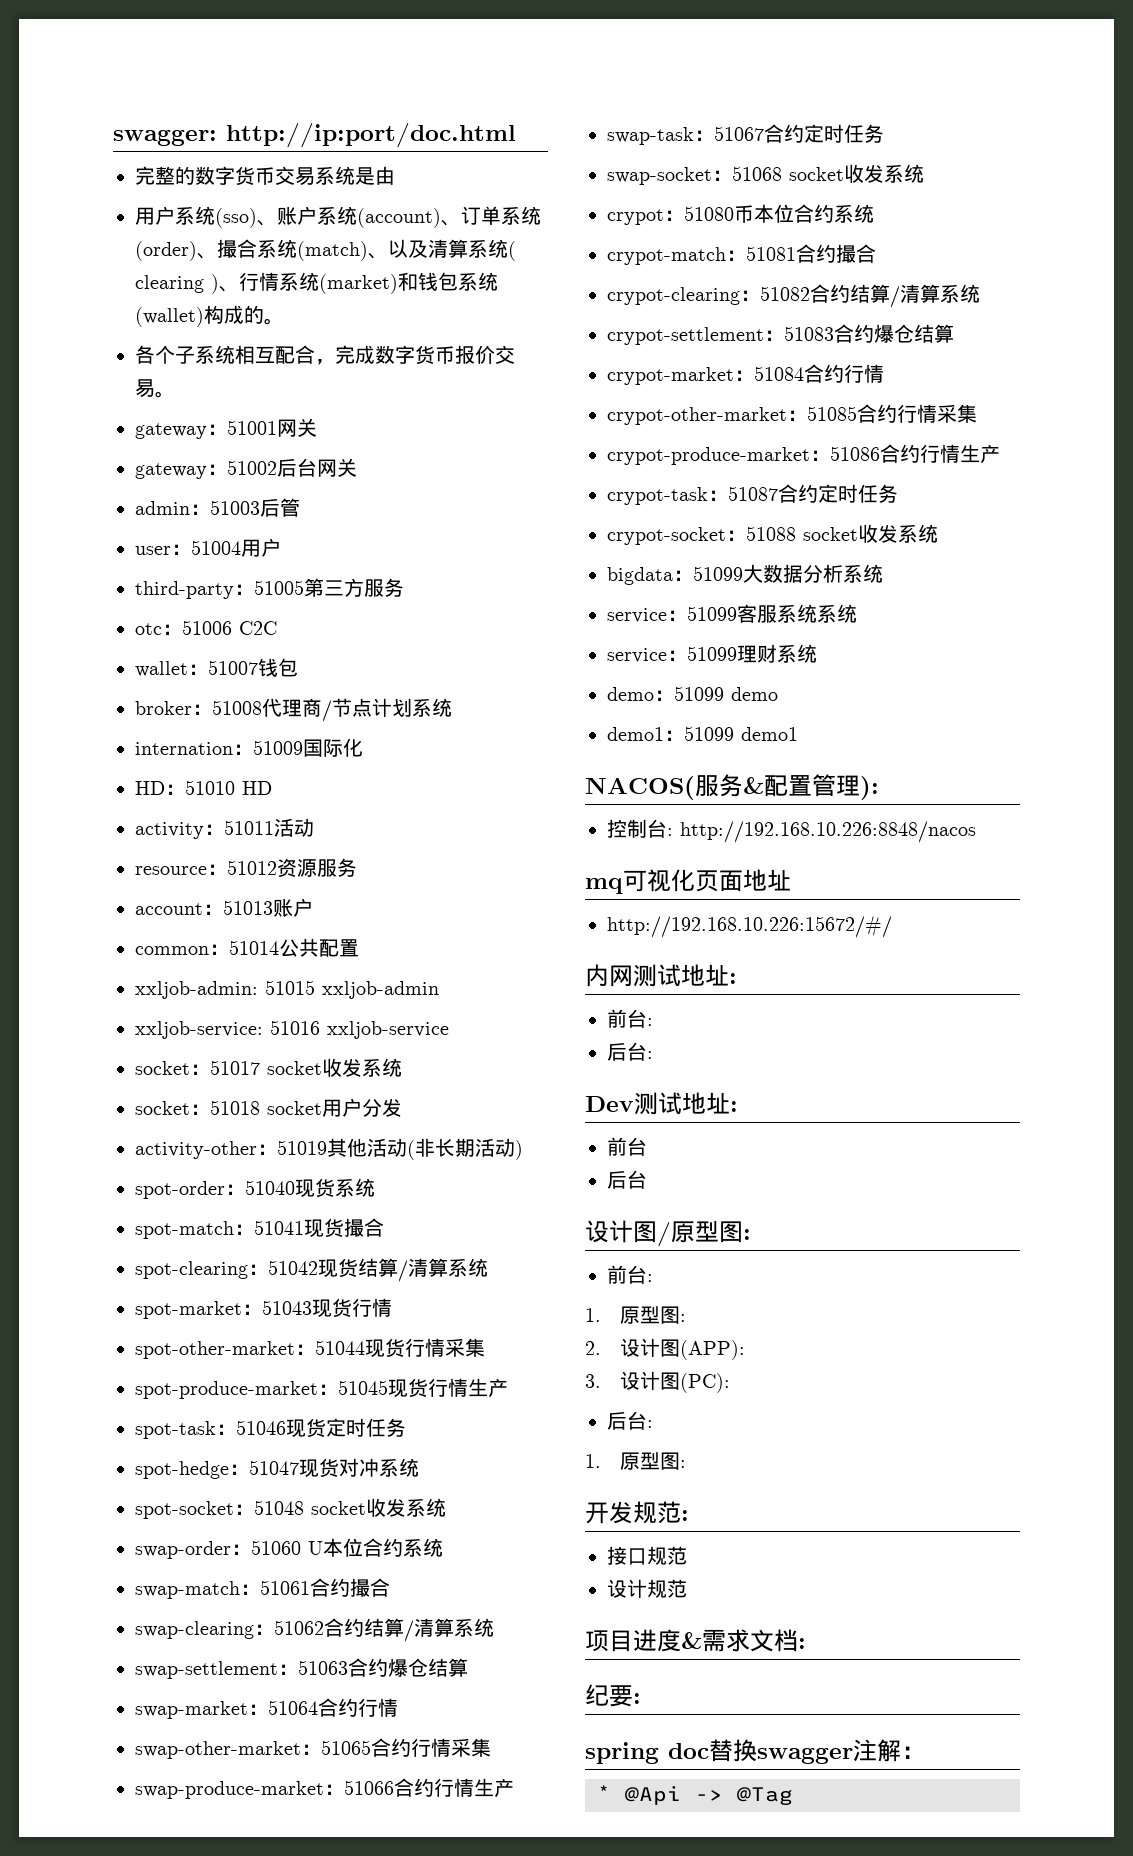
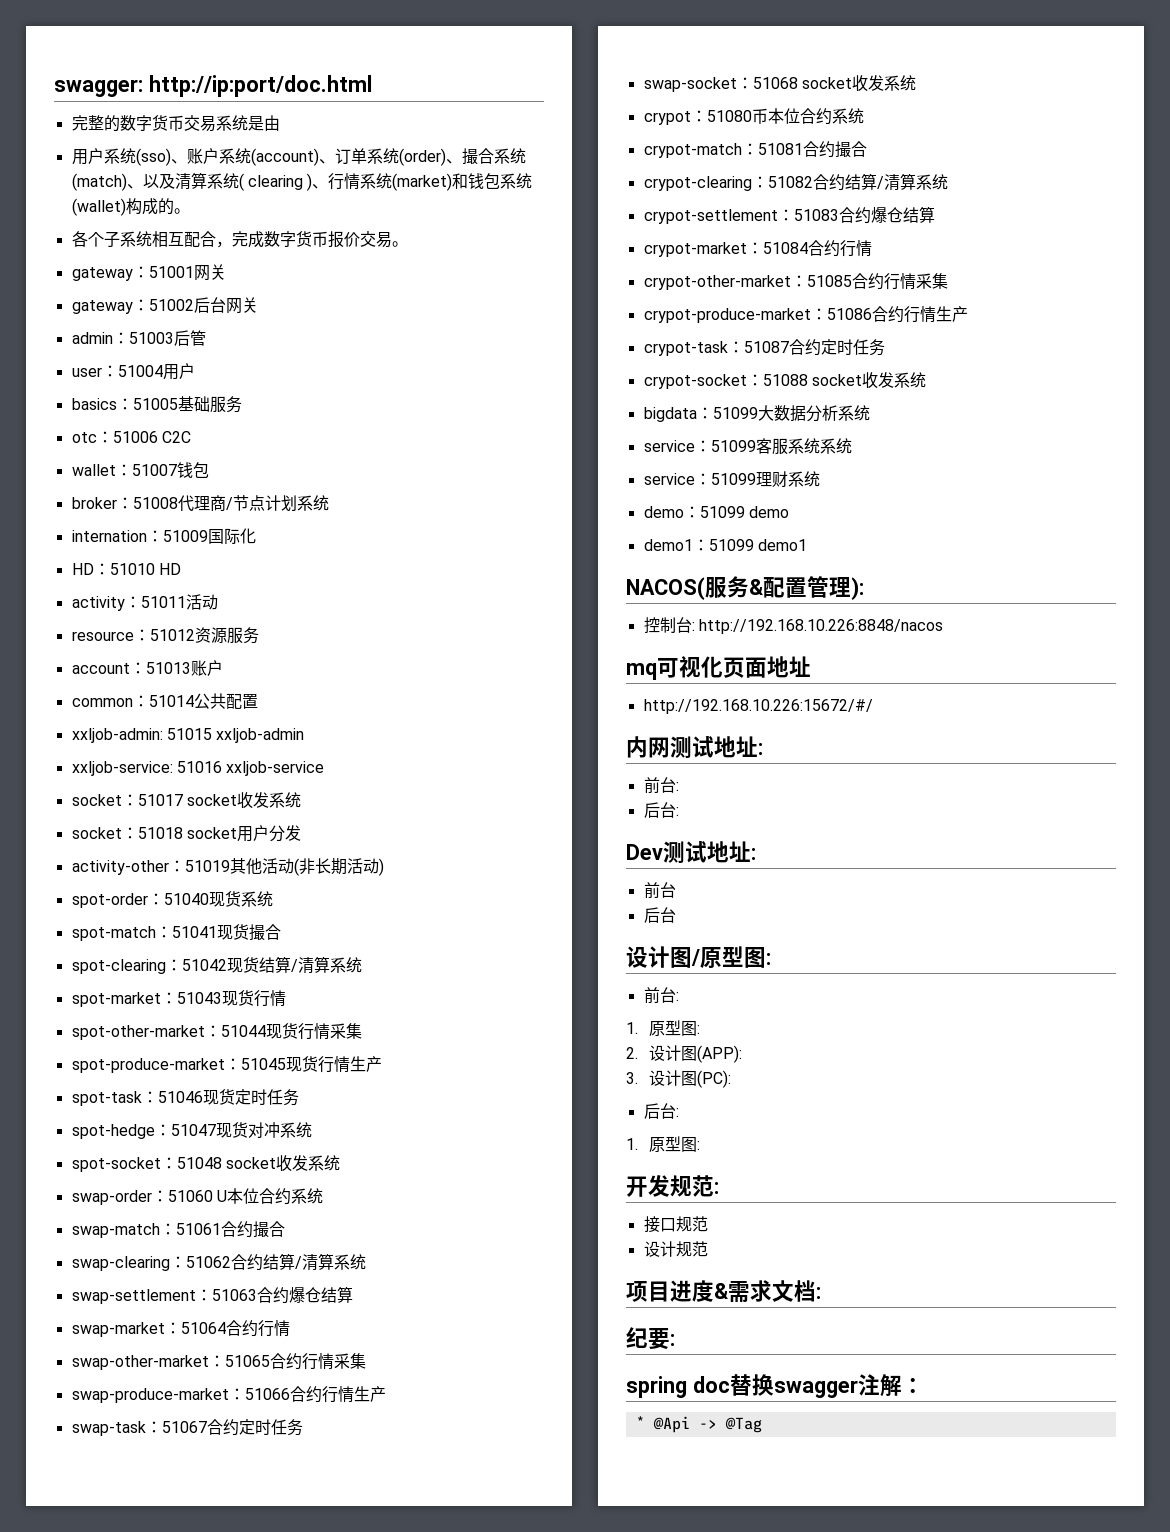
- third-party：51005第三方服务
+ basics：51005基础服务

